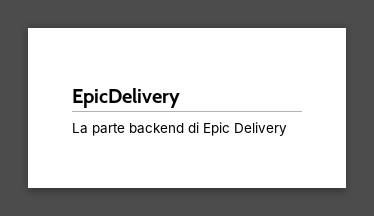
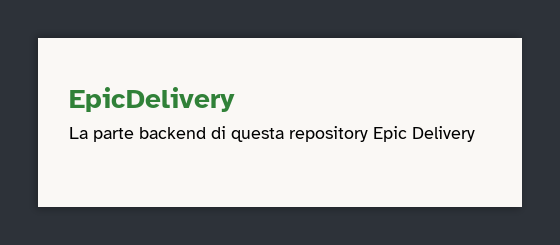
- La parte backend di Epic Delivery
+ La parte backend di questa repository Epic Delivery

